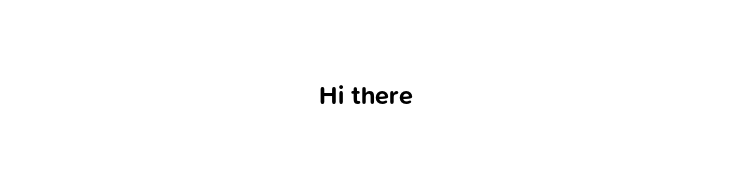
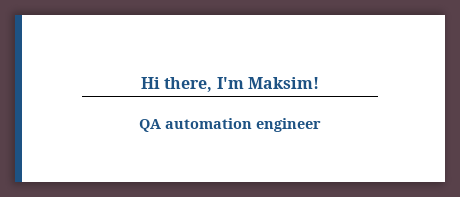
- Hi there
+ Hi there, I'm Maksim!
+ QA automation engineer

